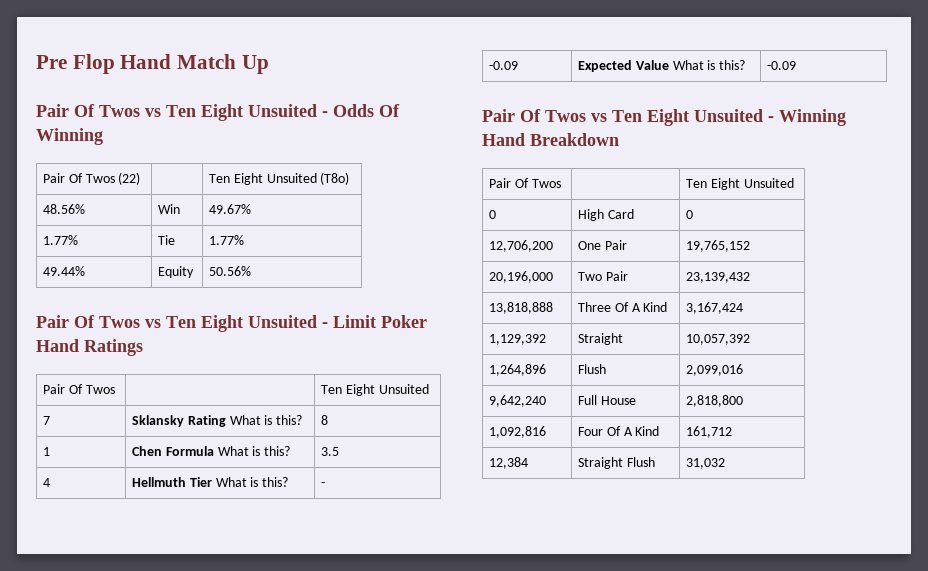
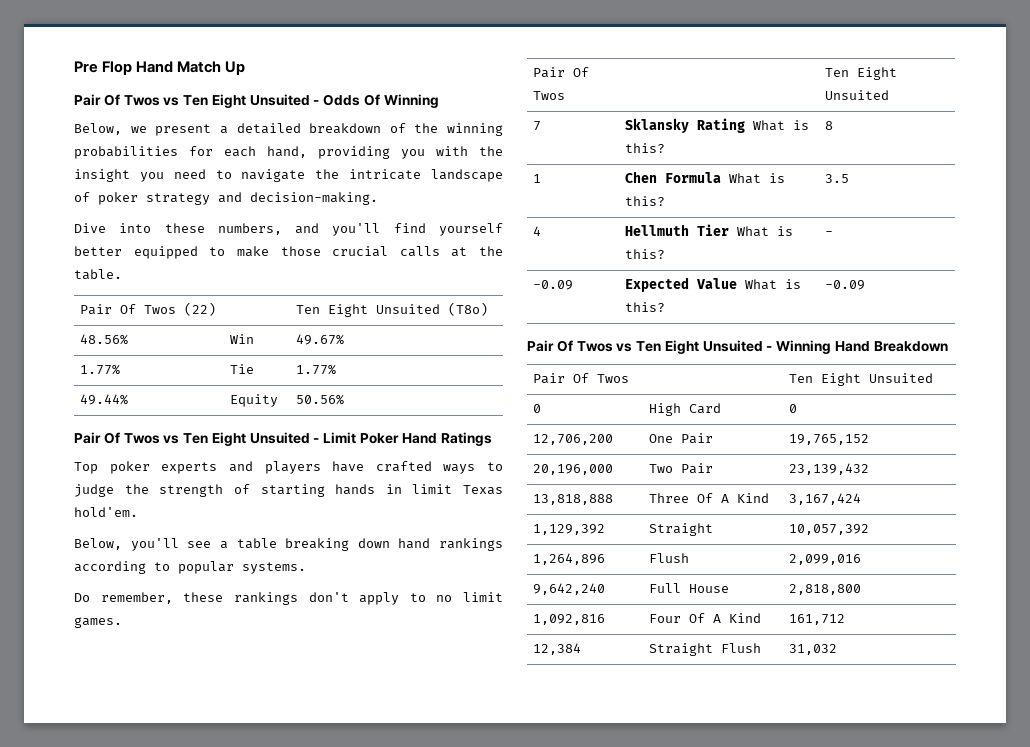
+ Below, we present a detailed breakdown of the winning probabilities for each hand, providing you with the insight you need to navigate the intricate landscape of poker strategy and decision-making.
+ Dive into these numbers, and you'll find yourself better equipped to make those crucial calls at the table.
+ Top poker experts and players have crafted ways to judge the strength of starting hands in limit Texas hold'em.
+ Below, you'll see a table breaking down hand rankings according to popular systems.
+ Do remember, these rankings don't apply to no limit games.

